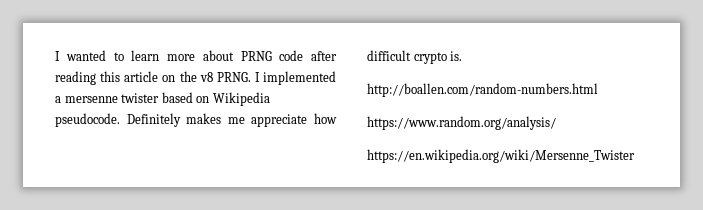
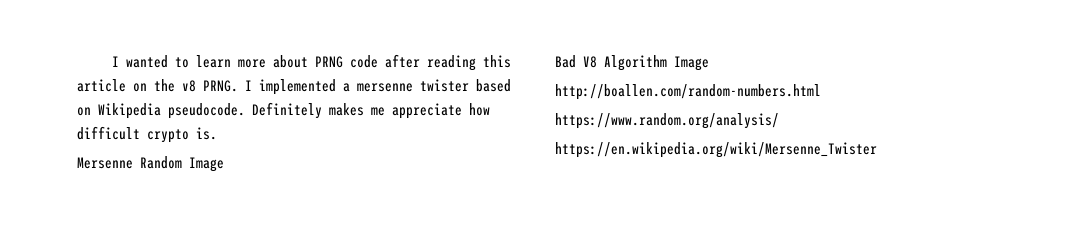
+ Mersenne Random Image
+ Bad V8 Algorithm Image

